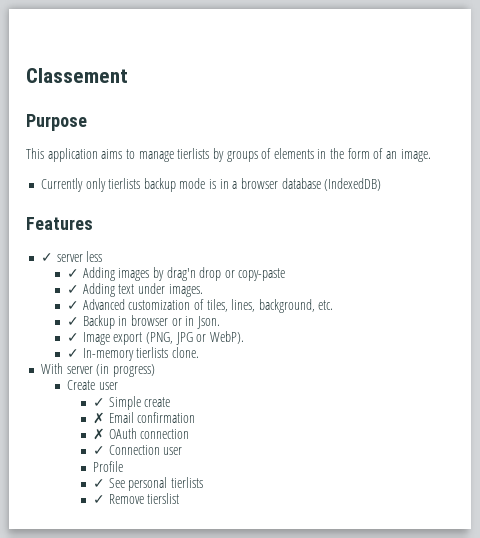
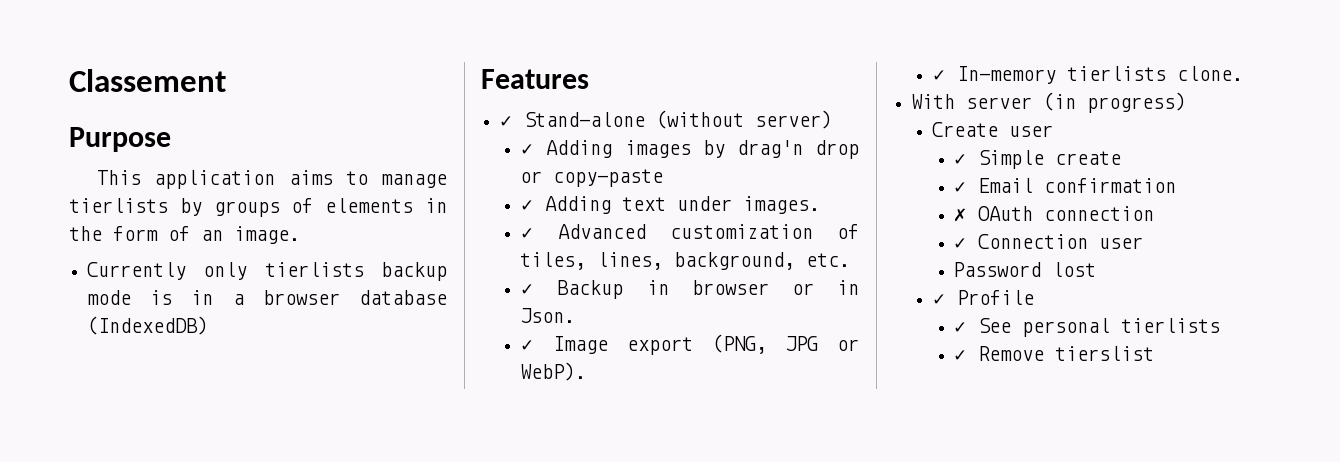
- ✓ server less
+ ✓ Stand-alone (without server)
- ✗ Email confirmation
+ ✓ Email confirmation
- Profile
+ Password lost
+ ✓ Profile

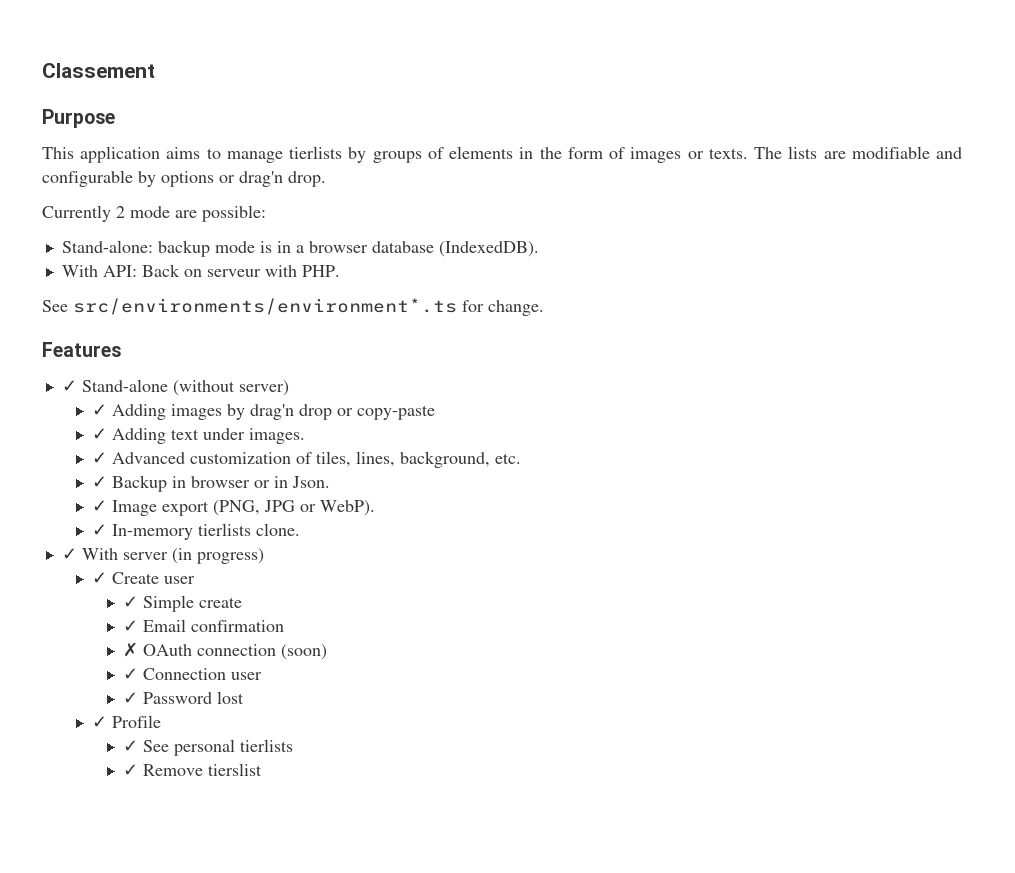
- This application aims to manage tierlists by groups of elements in the form of an image.
- Currently only tierlists backup mode is in a browser database (IndexedDB)
+ This application aims to manage tierlists by groups of elements in the form of images or texts. The lists are modifiable and configurable by options or drag'n drop.
+ Currently 2 mode are possible:
+ Stand-alone: backup mode is in a browser database (IndexedDB).
+ With API: Back on serveur with PHP.
+ See src/environments/environment*.ts for change.
- With server (in progress)
+ ✓ With server (in progress)
- Create user
+ ✓ Create user
- ✗ OAuth connection
+ ✗ OAuth connection (soon)
- Password lost
+ ✓ Password lost

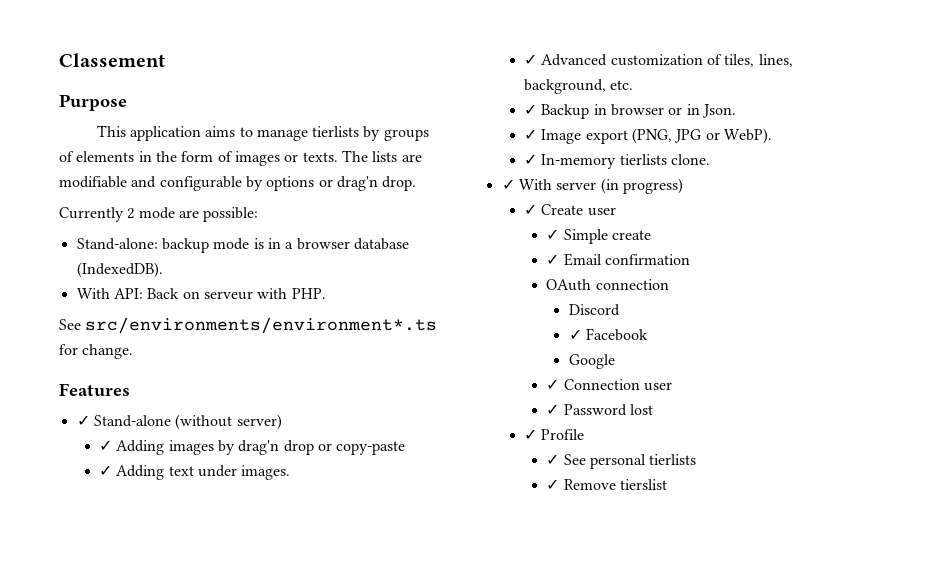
- ✗ OAuth connection (soon)
+ OAuth connection
+ Discord
+ ✓ Facebook
+ Google

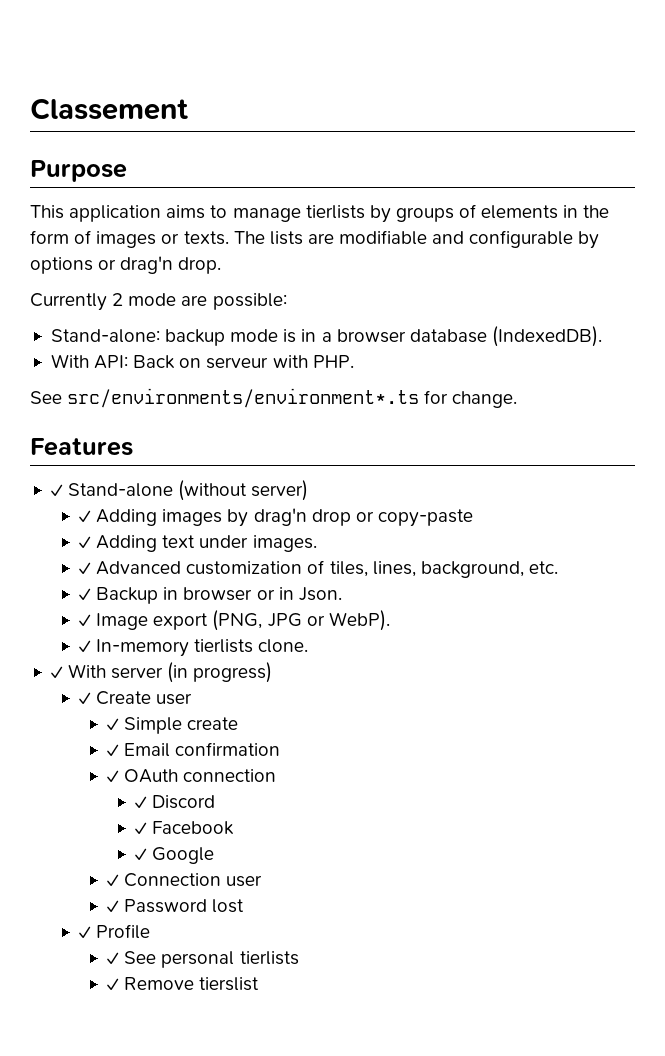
- OAuth connection
+ ✓ OAuth connection
- Discord
+ ✓ Discord
- Google
+ ✓ Google

